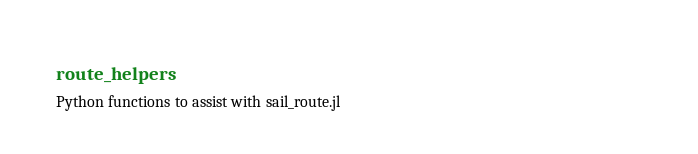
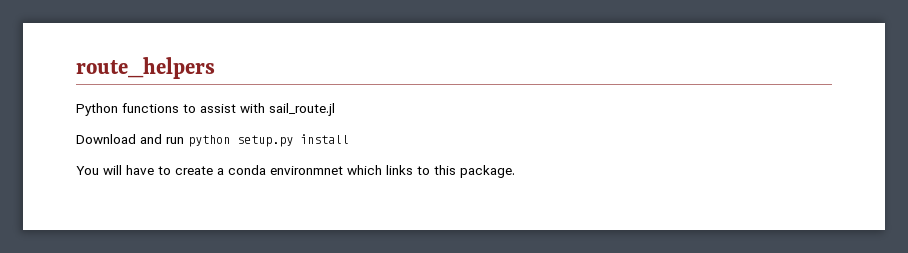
+ Download and run python setup.py install
+ You will have to create a conda environmnet which links to this package.

